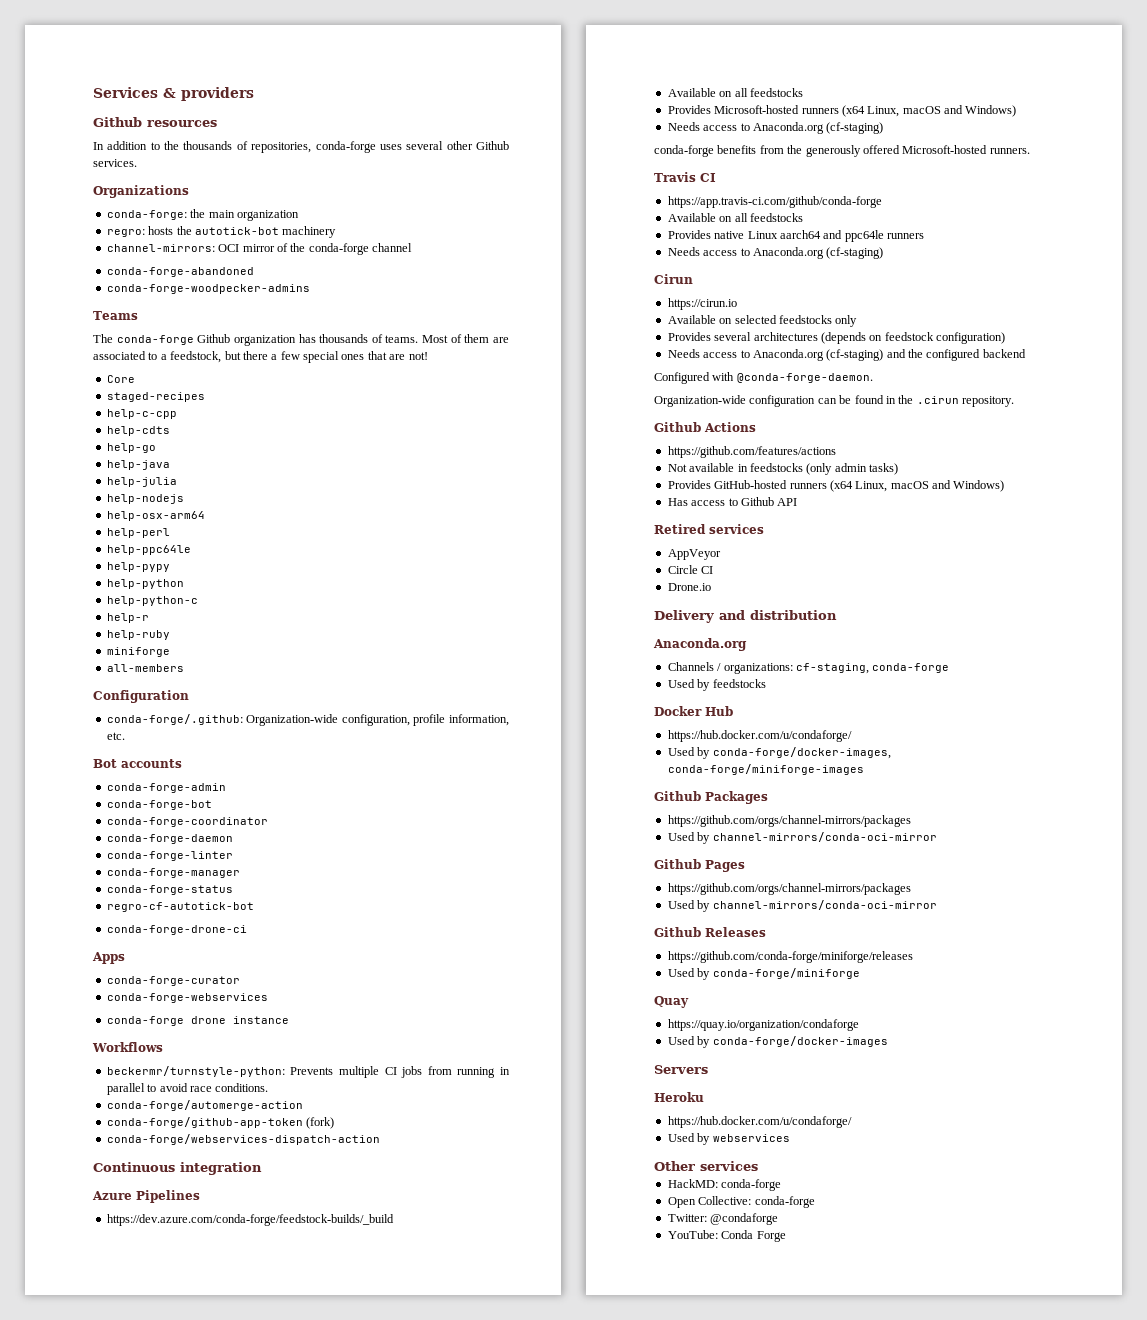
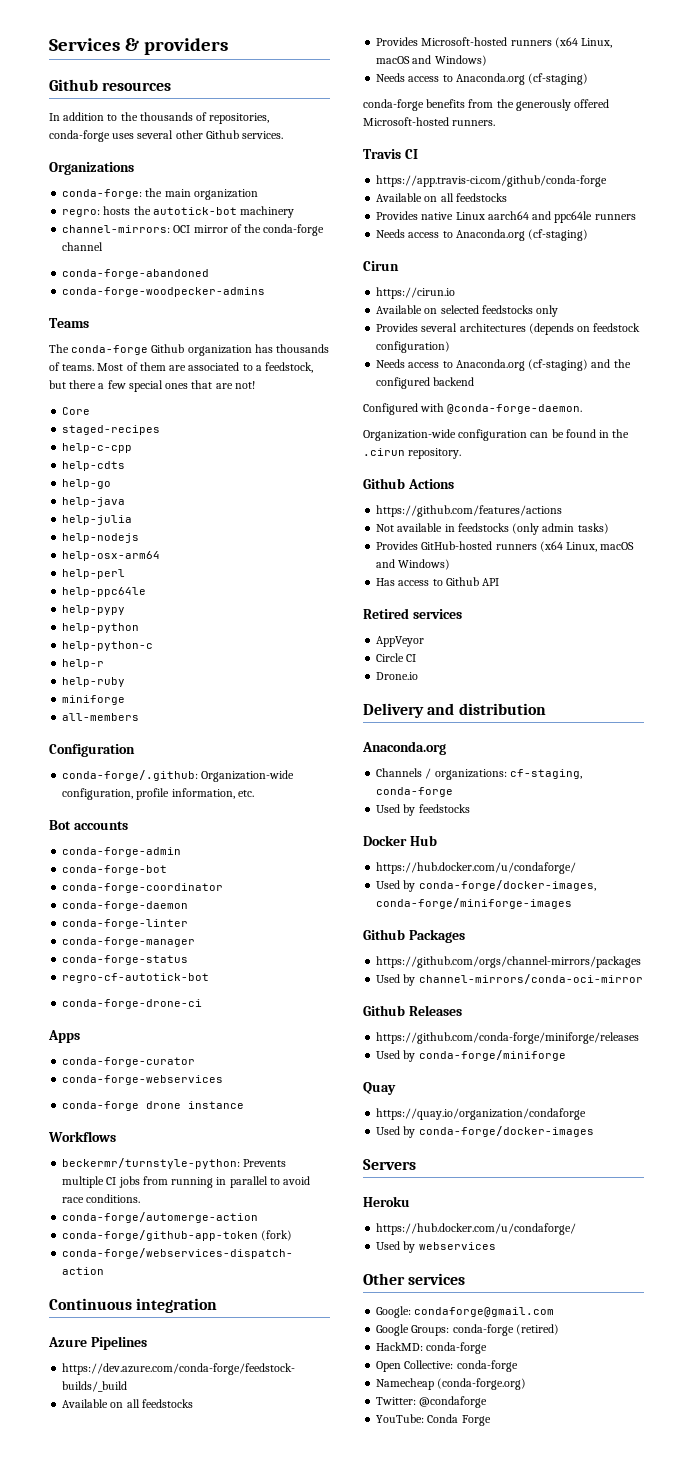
- Github Pages
- https://github.com/orgs/channel-mirrors/packages
- Used by channel-mirrors/conda-oci-mirror
+ Google: condaforge@gmail.com
+ Google Groups: conda-forge (retired)
+ Namecheap (conda-forge.org)

